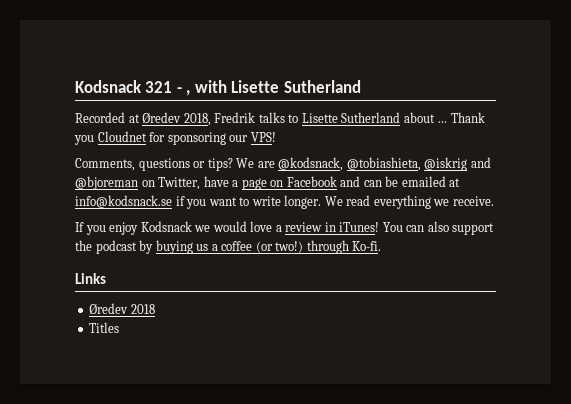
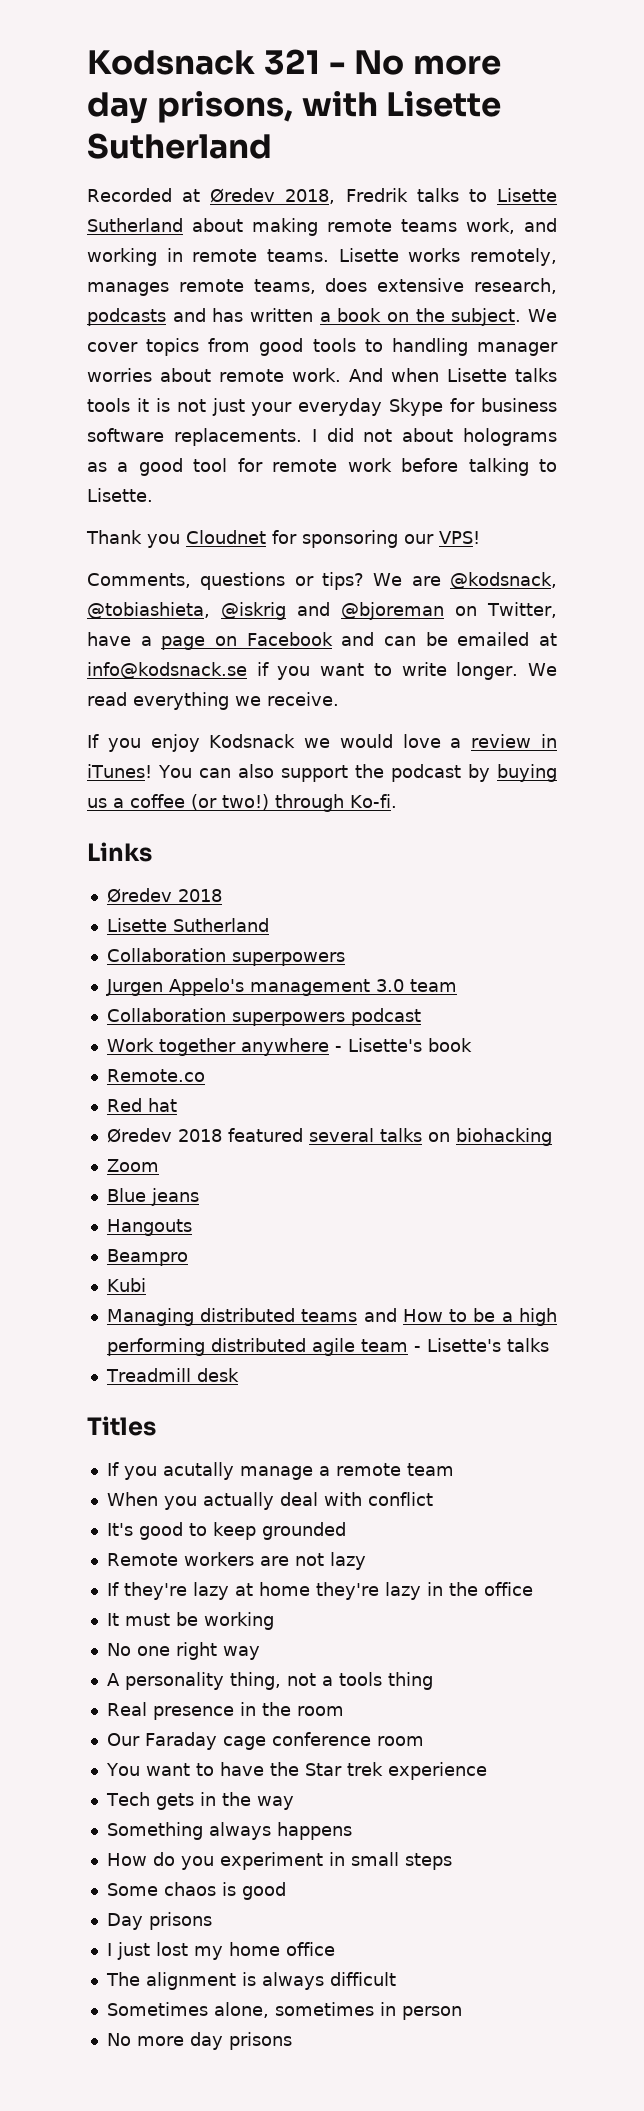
- Kodsnack 321 - , with Lisette Sutherland
+ Kodsnack 321 - No more day prisons, with Lisette Sutherland
- Recorded at Øredev 2018, Fredrik talks to Lisette Sutherland about … Thank you Cloudnet for sponsoring our VPS!
+ Recorded at Øredev 2018, Fredrik talks to Lisette Sutherland about making remote teams work, and working in remote teams. Lisette works remotely, manages remote teams, does extensive research, podcasts and has written a book on the subject. We cover topics from good tools to handling manager worries about remote work. And when Lisette talks tools it is not just your everyday Skype for business software replacements. I did not about holograms as a good tool for remote work before talking to Lisette.
+ Thank you Cloudnet for sponsoring our VPS!
  Links
  Øredev 2018
+ Lisette Sutherland
+ Collaboration superpowers
+ Jurgen Appelo's management 3.0 team
+ Collaboration superpowers podcast
+ Work together anywhere - Lisette's book
+ Remote.co
+ Red hat
+ Øredev 2018 featured several talks on biohacking
+ Zoom
+ Blue jeans
+ Hangouts
+ Beampro
+ Kubi
+ Managing distributed teams and How to be a high performing distributed agile team - Lisette's talks
+ Treadmill desk
  Titles
+ If you acutally manage a remote team
+ When you actually deal with conflict
+ It's good to keep grounded
+ Remote workers are not lazy
+ If they're lazy at home they're lazy in the office
+ It must be working
+ No one right way
+ A personality thing, not a tools thing
+ Real presence in the room
+ Our Faraday cage conference room
+ You want to have the Star trek experience
+ Tech gets in the way
+ Something always happens
+ How do you experiment in small steps
+ Some chaos is good
+ Day prisons
+ I just lost my home office
+ The alignment is always difficult
+ Sometimes alone, sometimes in person
+ No more day prisons

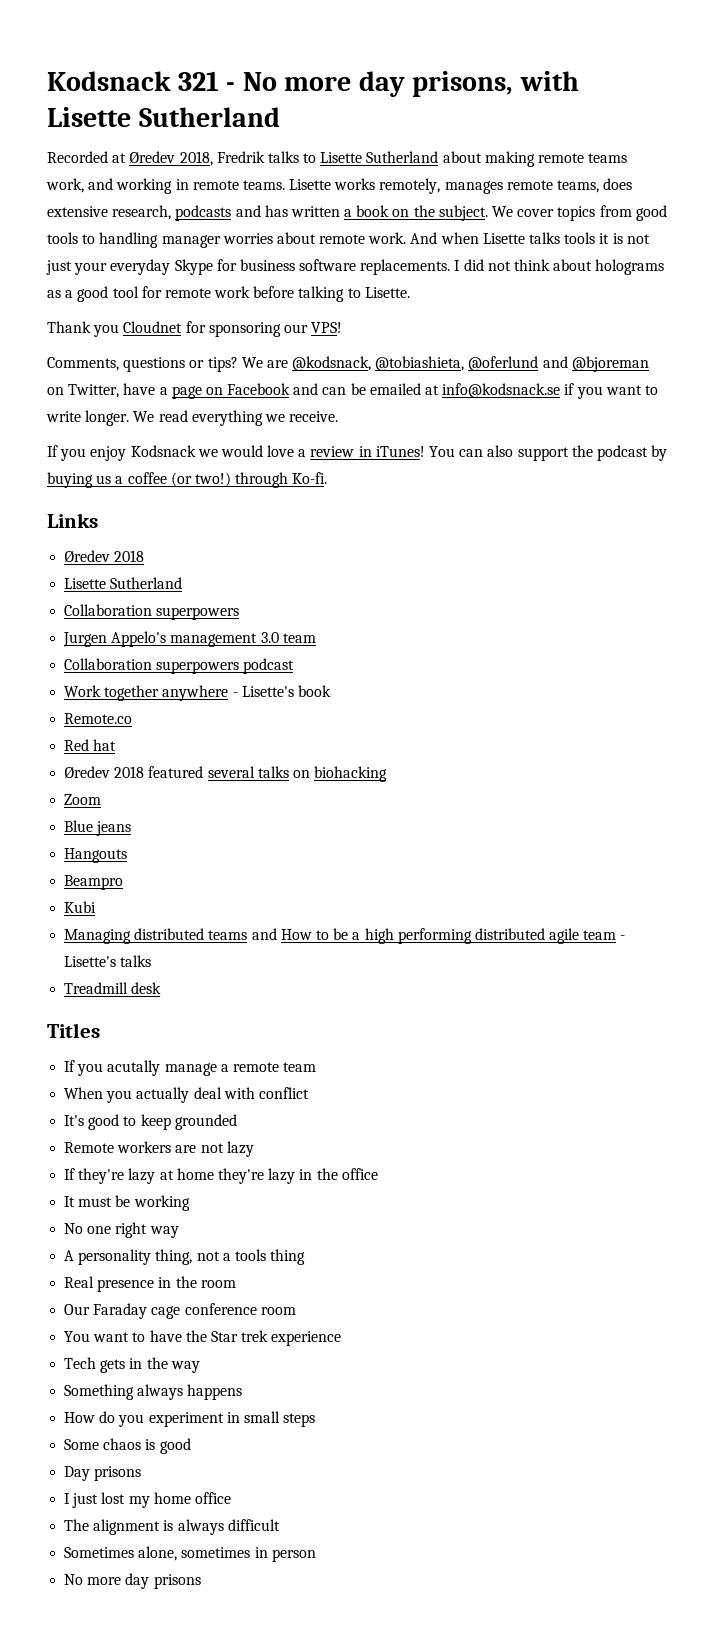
- I did not about holograms as a good tool for remote work before talking to Lisette.
+ I did not think about holograms as a good tool for remote work before talking to Lisette.
- We are @kodsnack, @tobiashieta, @iskrig and @bjoreman on Twitter, have a page on Facebook and can be emailed at info@kodsnack.se if you want to write longer.
+ We are @kodsnack, @tobiashieta, @oferlund and @bjoreman on Twitter, have a page on Facebook and can be emailed at info@kodsnack.se if you want to write longer.

